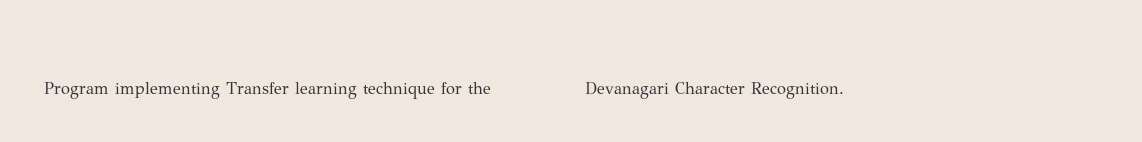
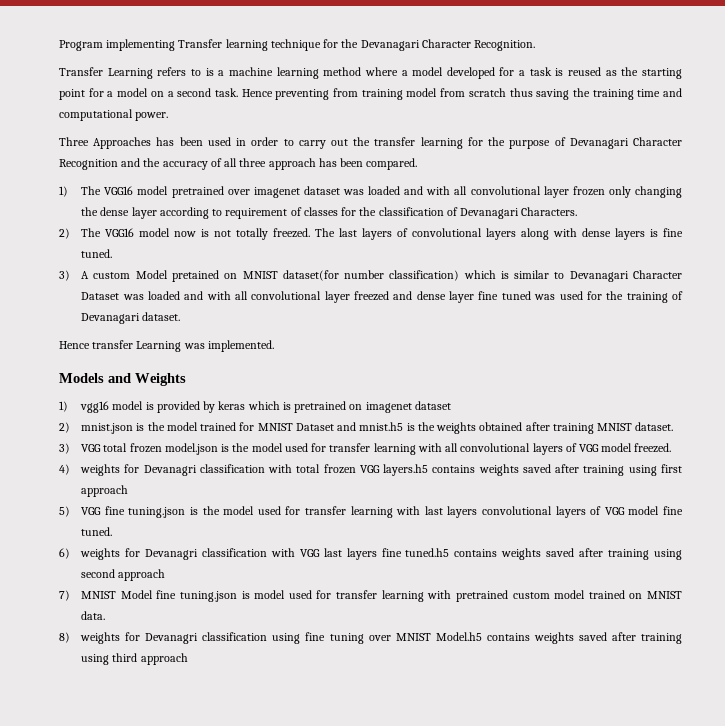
+ Transfer Learning refers to is a machine learning method where a model developed for a task is reused as the starting point for a model on a second task. Hence preventing from training model from scratch thus saving the training time and computational power.
+ Three Approaches has been used in order to carry out the transfer learning for the purpose of Devanagari Character Recognition and the accuracy of all three approach has been compared.
+ 1) The VGG16 model pretrained over imagenet dataset was loaded and with all convolutional layer frozen only changing the dense layer according to requirement of classes for the classification of Devanagari Characters.
+ 2) The VGG16 model now is not totally freezed. The last layers of convolutional layers along with dense layers is fine tuned.
+ 3) A custom Model pretained on MNIST dataset(for number classification) which is similar to Devanagari Character Dataset was loaded and with all convolutional layer freezed and dense layer fine tuned was used for the training of Devanagari dataset.
+ Hence transfer Learning was implemented.
+ Models and Weights
+ 1) vgg16 model is provided by keras which is pretrained on imagenet dataset
+ 2) mnist.json is the model trained for MNIST Dataset and mnist.h5 is the weights obtained after training MNIST dataset.
+ 3) VGG total frozen model.json is the model used for transfer learning with all convolutional layers of VGG model freezed.
+ 4) weights for Devanagri classification with total frozen VGG layers.h5 contains weights saved after training using first approach
+ 5) VGG fine tuning.json is the model used for transfer learning with last layers convolutional layers of VGG model fine tuned.
+ 6) weights for Devanagri classification with VGG last layers fine tuned.h5 contains weights saved after training using second approach
+ 7) MNIST Model fine tuning.json is model used for transfer learning with pretrained custom model trained on MNIST data.
+ 8) weights for Devanagri classification using fine tuning over MNIST Model.h5 contains weights saved after training using third approach

